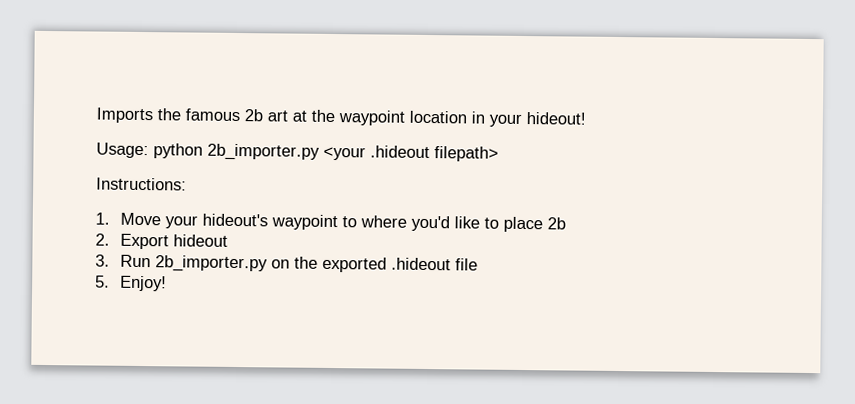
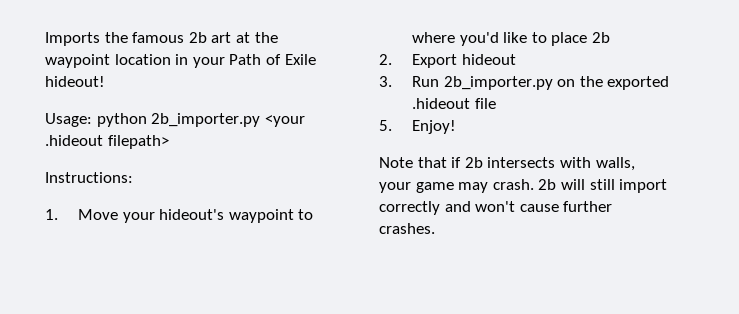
- Imports the famous 2b art at the waypoint location in your hideout!
+ Imports the famous 2b art at the waypoint location in your Path of Exile hideout!
+ Note that if 2b intersects with walls, your game may crash. 2b will still import correctly and won't cause further crashes.

